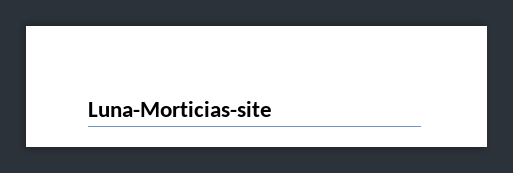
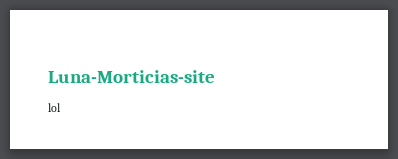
+ lol

